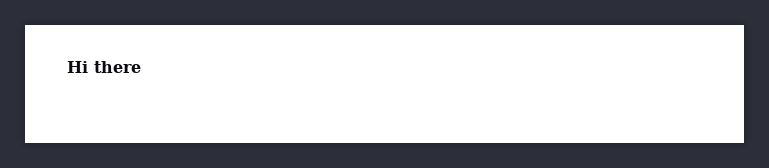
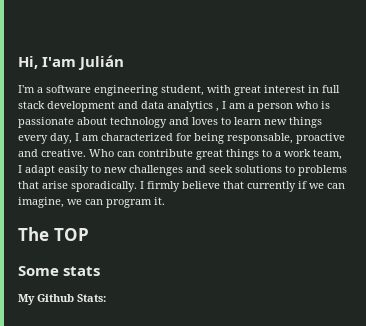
- Hi there
+ Hi, I'am Julián
+ I'm a software engineering student, with great interest in full stack development and data analytics , I am a person who is passionate about technology and loves to learn new things every day, I am characterized for being responsable, proactive and creative. Who can contribute great things to a work team, I adapt easily to new challenges and seek solutions to problems that arise sporadically. I firmly believe that currently if we can imagine, we can program it.
+ The TOP
+ Some stats
+ My Github Stats:

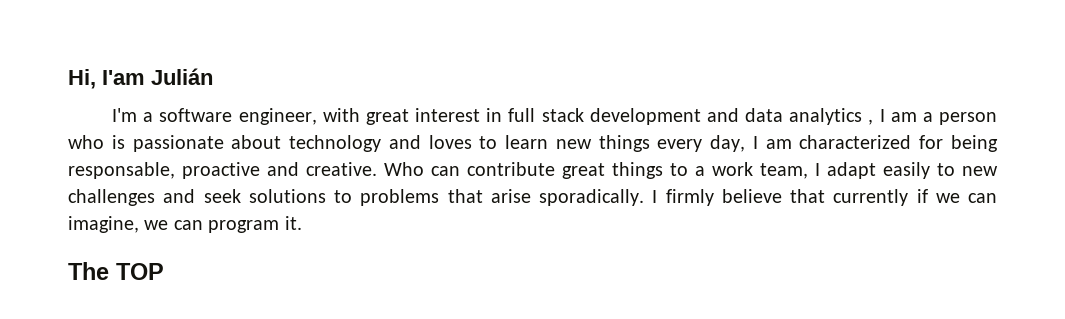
- I'm a software engineering student, with great interest in full stack development and data analytics , I am a person who is passionate about technology and loves to learn new things every day, I am characterized for being responsable, proactive and creative.
+ I'm a software engineer, with great interest in full stack development and data analytics , I am a person who is passionate about technology and loves to learn new things every day, I am characterized for being responsable, proactive and creative.
- Some stats
- My Github Stats:

